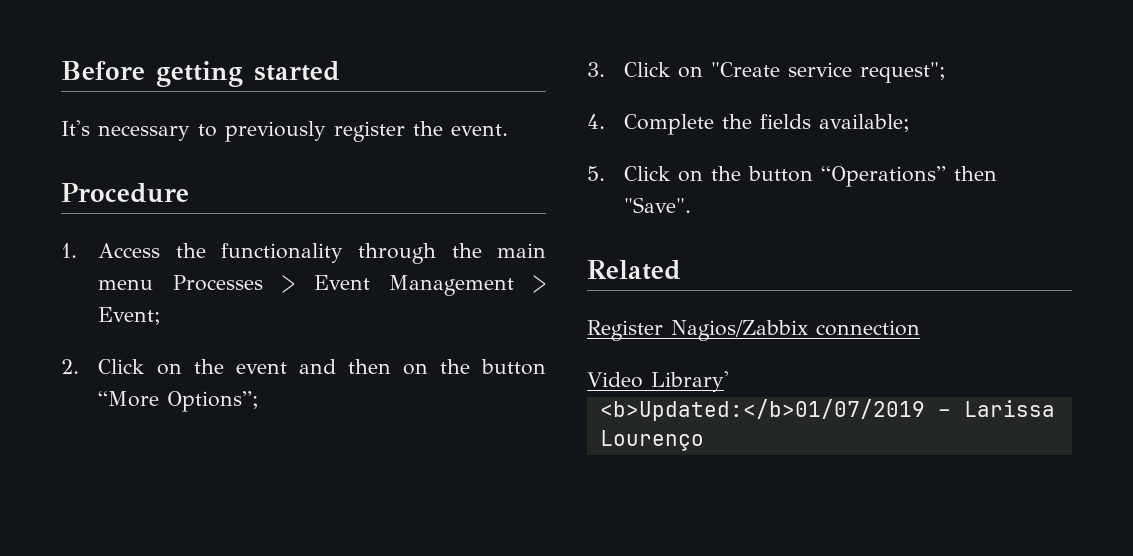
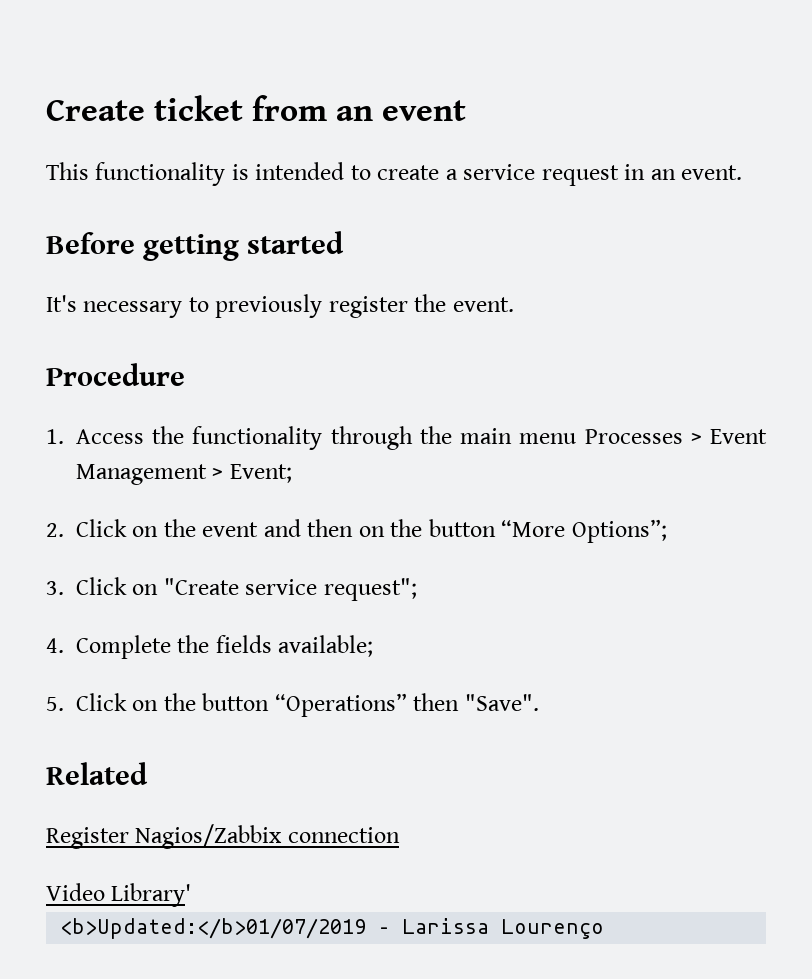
+ Create ticket from an event
+ This functionality is intended to create a service request in an event.

